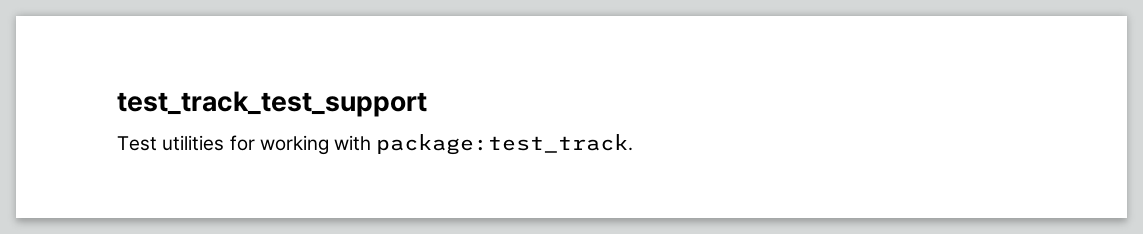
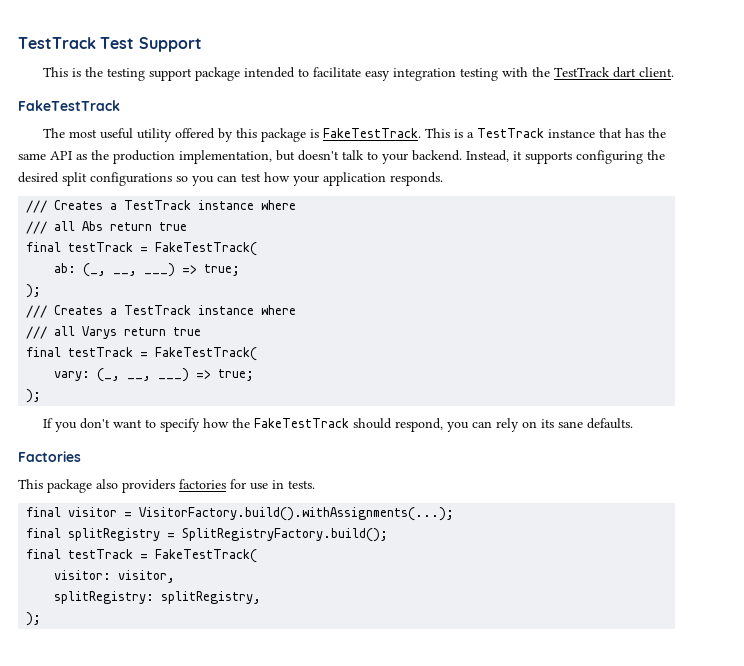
- test_track_test_support
- Test utilities for working with package:test_track.
+ TestTrack Test Support
+ This is the testing support package intended to facilitate easy integration testing with the TestTrack dart client.
+ FakeTestTrack
+ The most useful utility offered by this package is FakeTestTrack. This is a TestTrack instance that has the same API as the production implementation, but doesn't talk to your backend. Instead, it supports configuring the desired split configurations so you can test how your application responds.
+ /// Creates a TestTrack instance where
+ /// all Abs return true
+ final testTrack = FakeTestTrack(
+ ab: (_, __, ___) => true;
+ );
+ /// Creates a TestTrack instance where
+ /// all Varys return true
+ final testTrack = FakeTestTrack(
+ vary: (_, __, ___) => true;
+ );
+ If you don't want to specify how the FakeTestTrack should respond, you can rely on its sane defaults.
+ Factories
+ This package also providers factories for use in tests.
+ final visitor = VisitorFactory.build().withAssignments(...);
+ final splitRegistry = SplitRegistryFactory.build();
+ final testTrack = FakeTestTrack(
+ visitor: visitor,
+ splitRegistry: splitRegistry,
+ );

